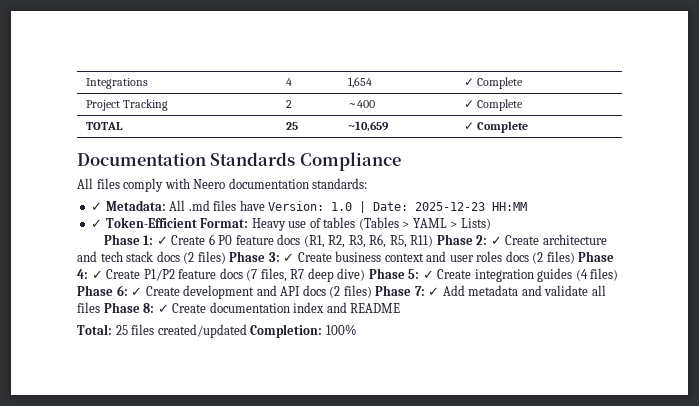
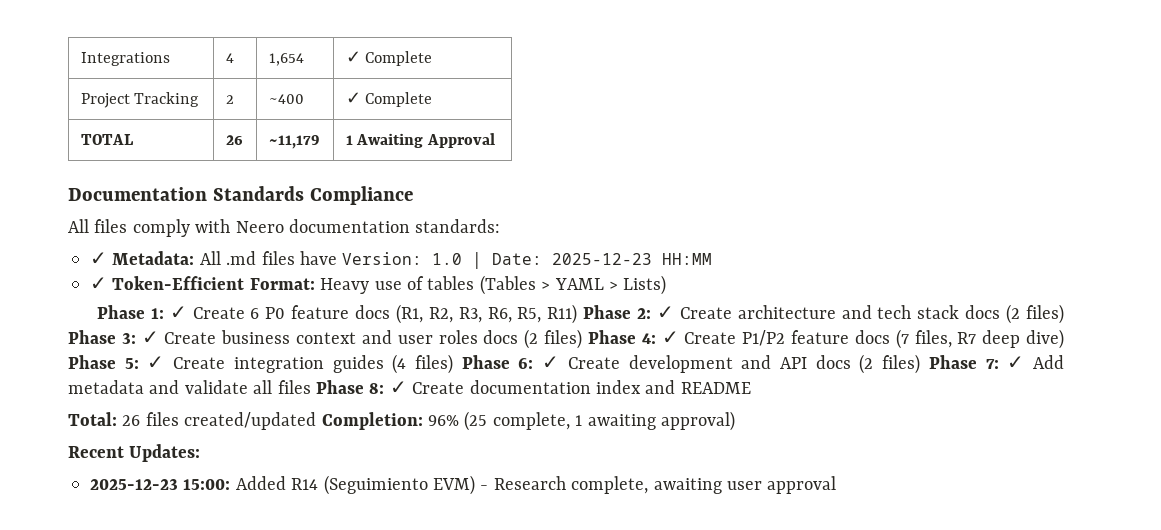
- TOTAL | 25 | ~10,659 | ✓ Complete
+ TOTAL | 26 | ~11,179 | 1 Awaiting Approval
- Total: 25 files created/updated Completion: 100%
+ Total: 26 files created/updated Completion: 96% (25 complete, 1 awaiting approval)
+ Recent Updates:
+ 2025-12-23 15:00: Added R14 (Seguimiento EVM) - Research complete, awaiting user approval

